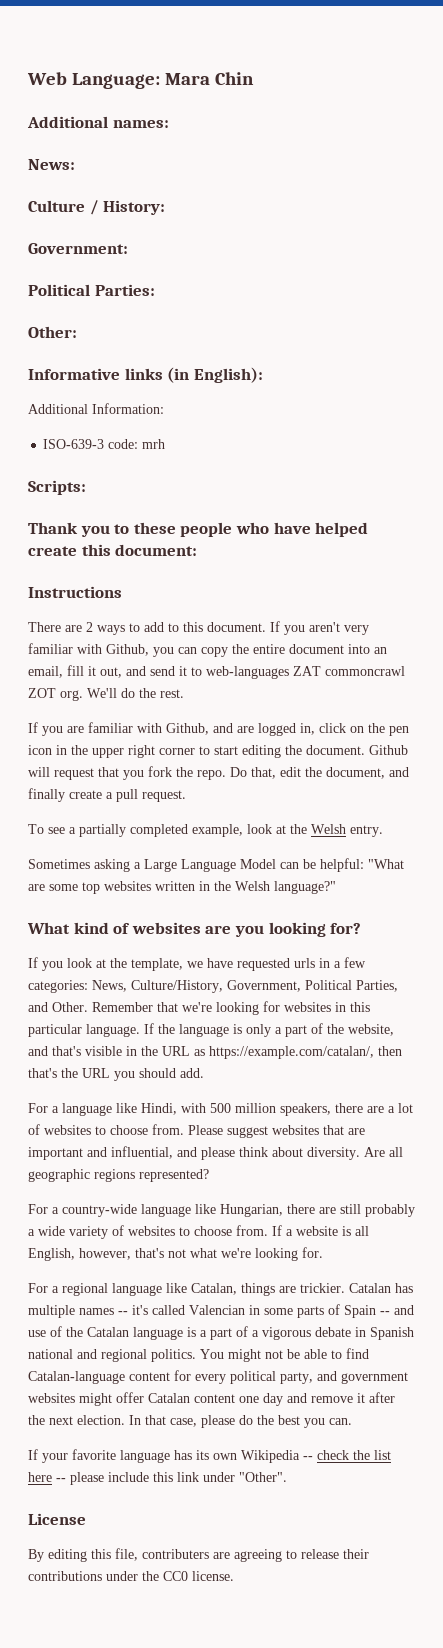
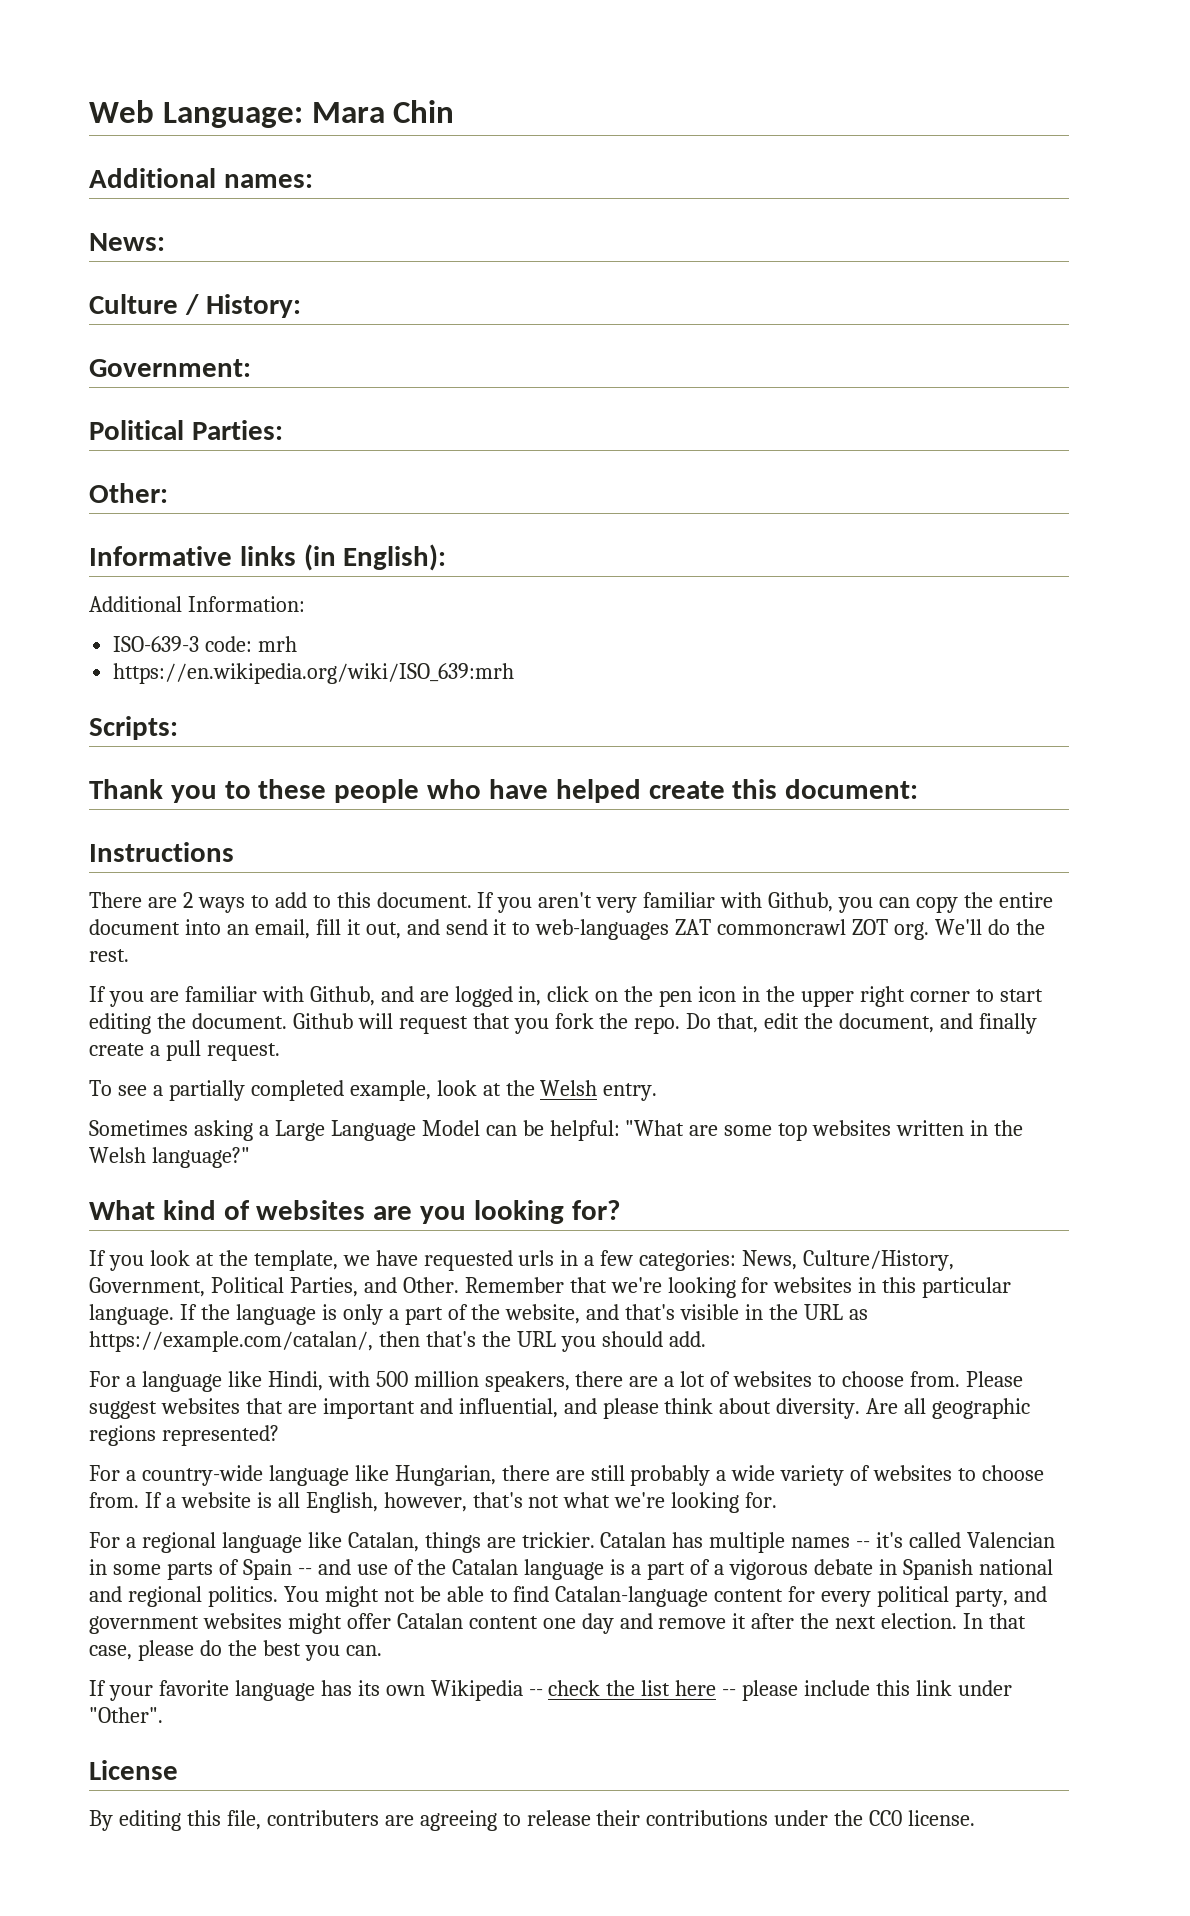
+ https://en.wikipedia.org/wiki/ISO_639:mrh

